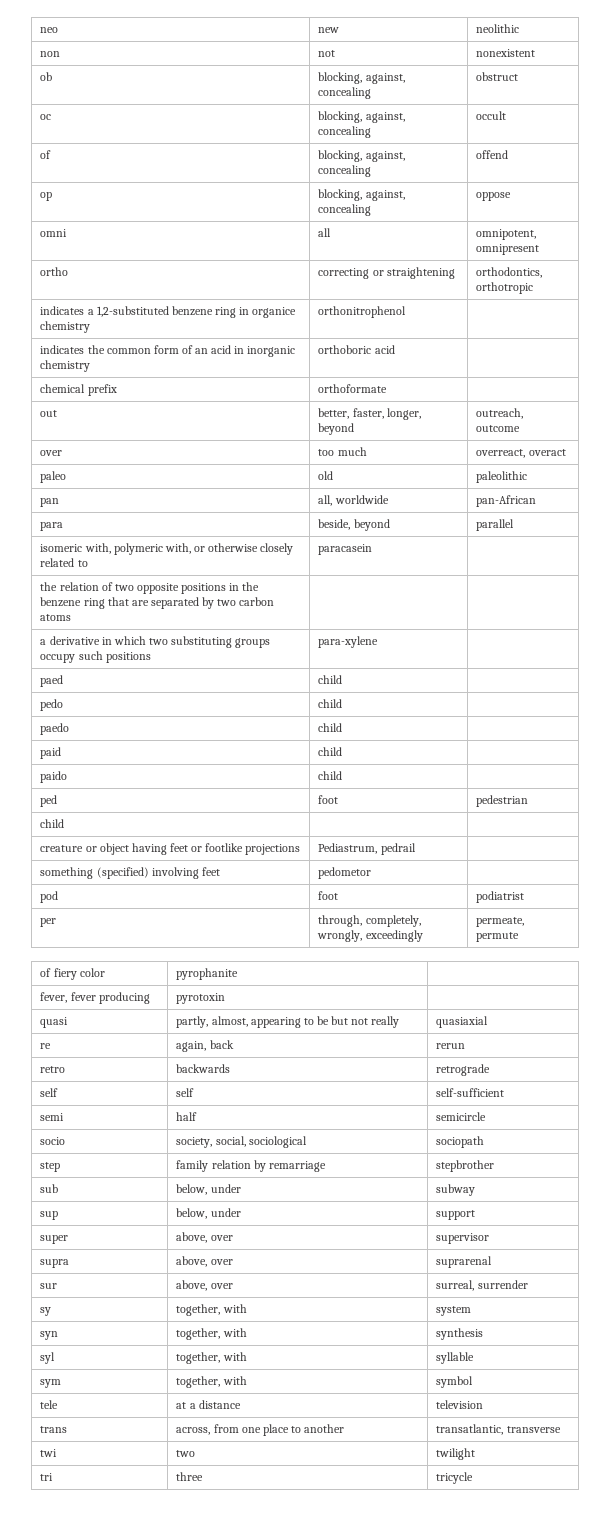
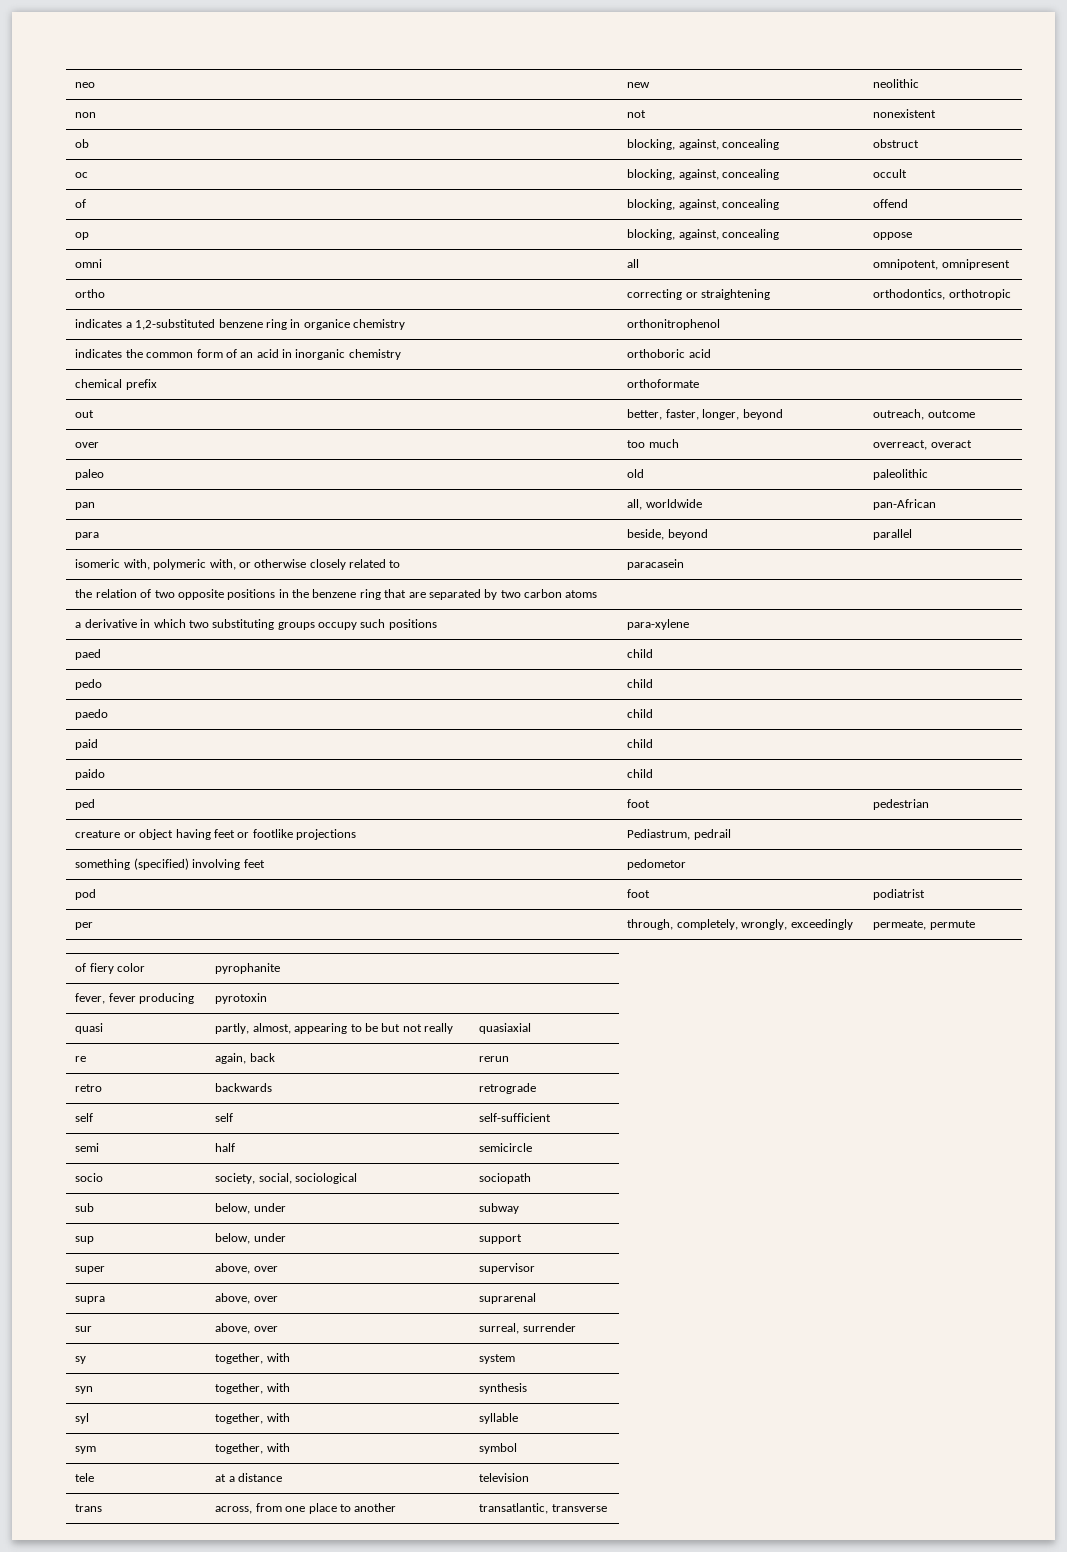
- child | |
- step | family relation by remarriage | stepbrother
- twi | two | twilight
- tri | three | tricycle

